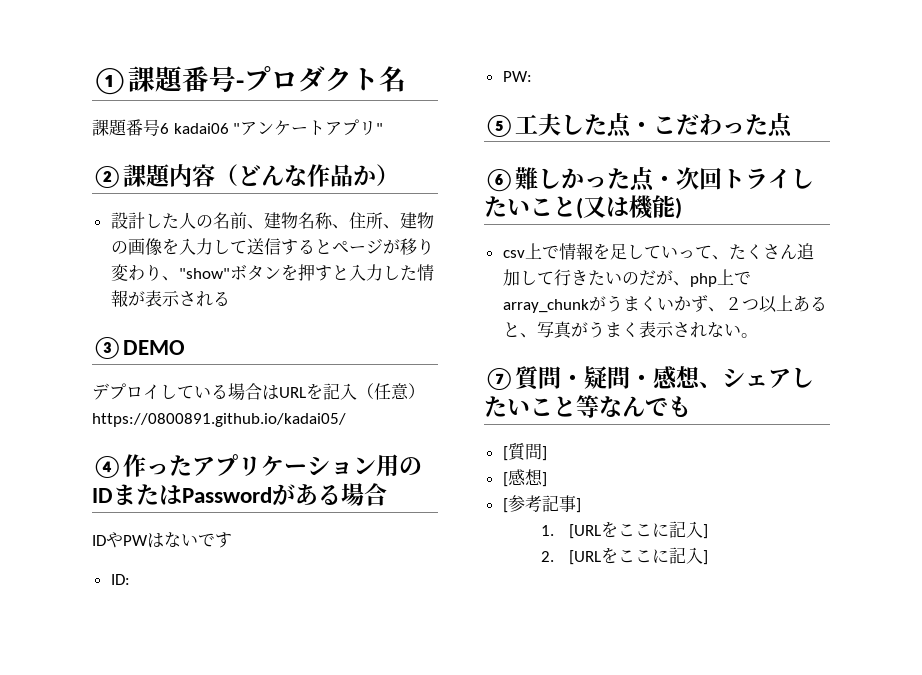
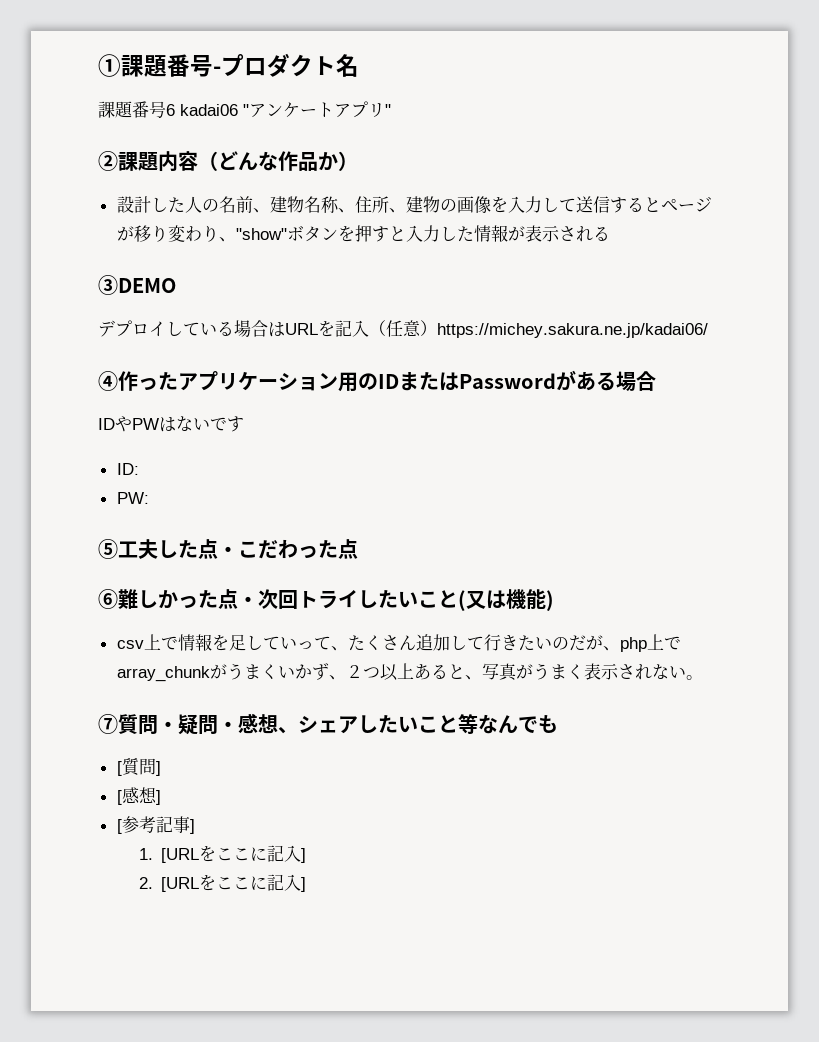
- デプロイしている場合はURLを記入（任意）https://0800891.github.io/kadai05/
+ デプロイしている場合はURLを記入（任意）https://michey.sakura.ne.jp/kadai06/

